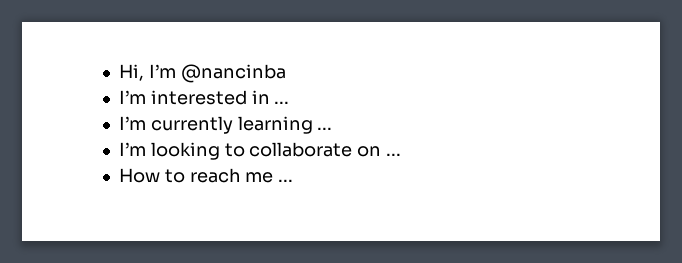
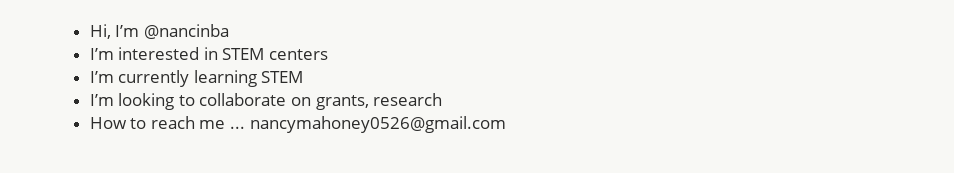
- I’m interested in ...
+ I’m interested in STEM centers
- I’m currently learning ...
+ I’m currently learning STEM
- I’m looking to collaborate on ...
+ I’m looking to collaborate on grants, research
- How to reach me ...
+ How to reach me ... nancymahoney0526@gmail.com

